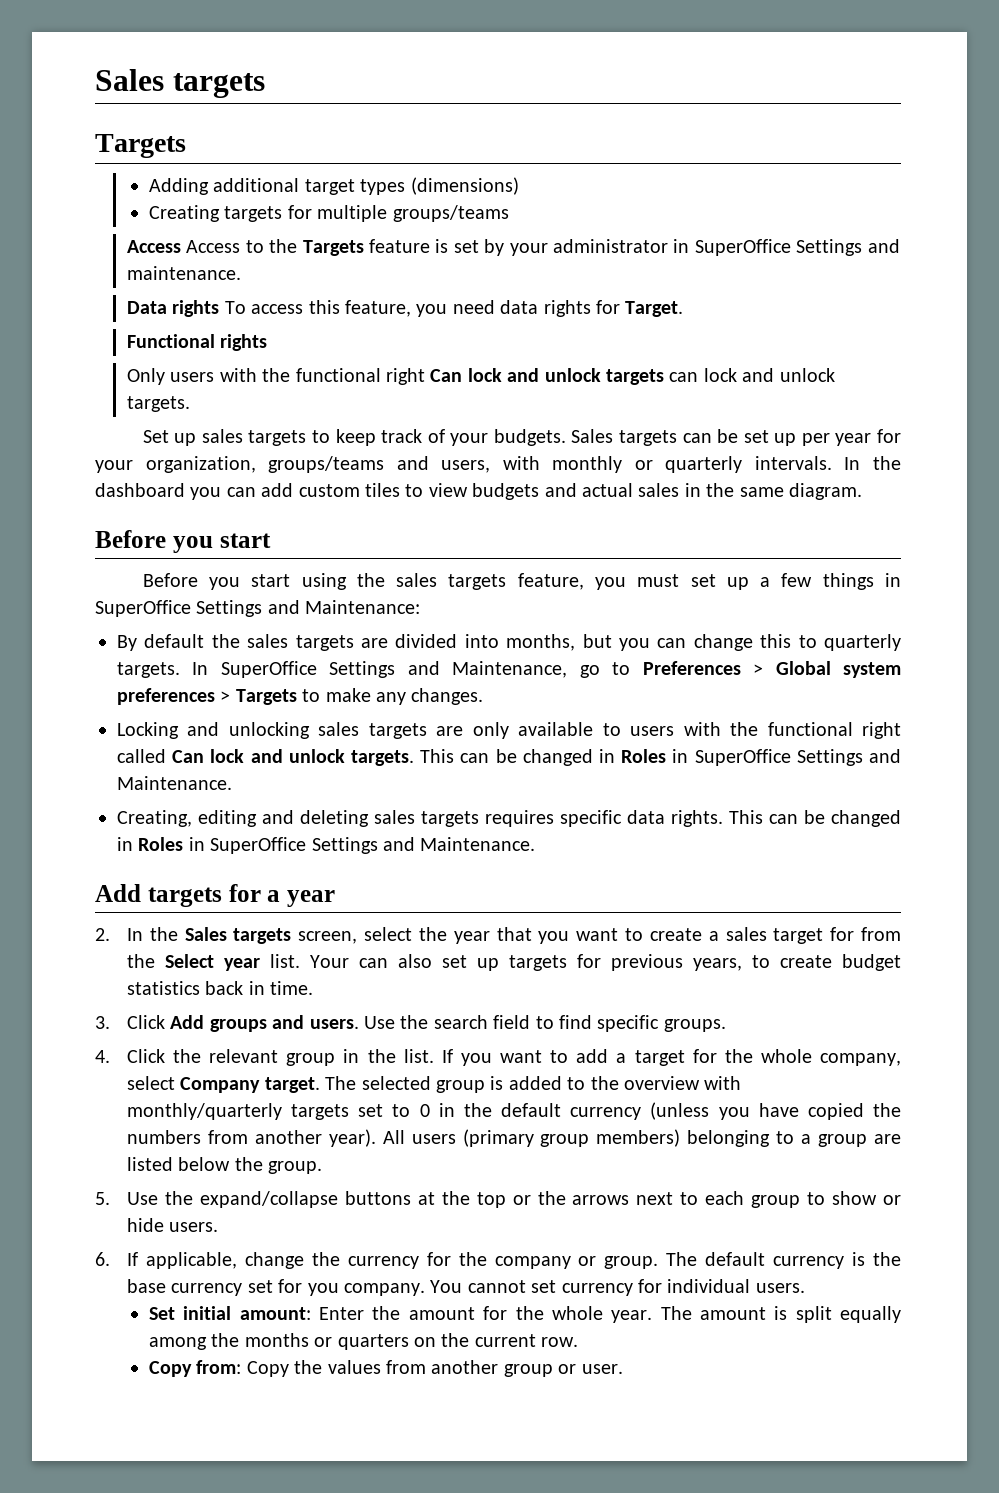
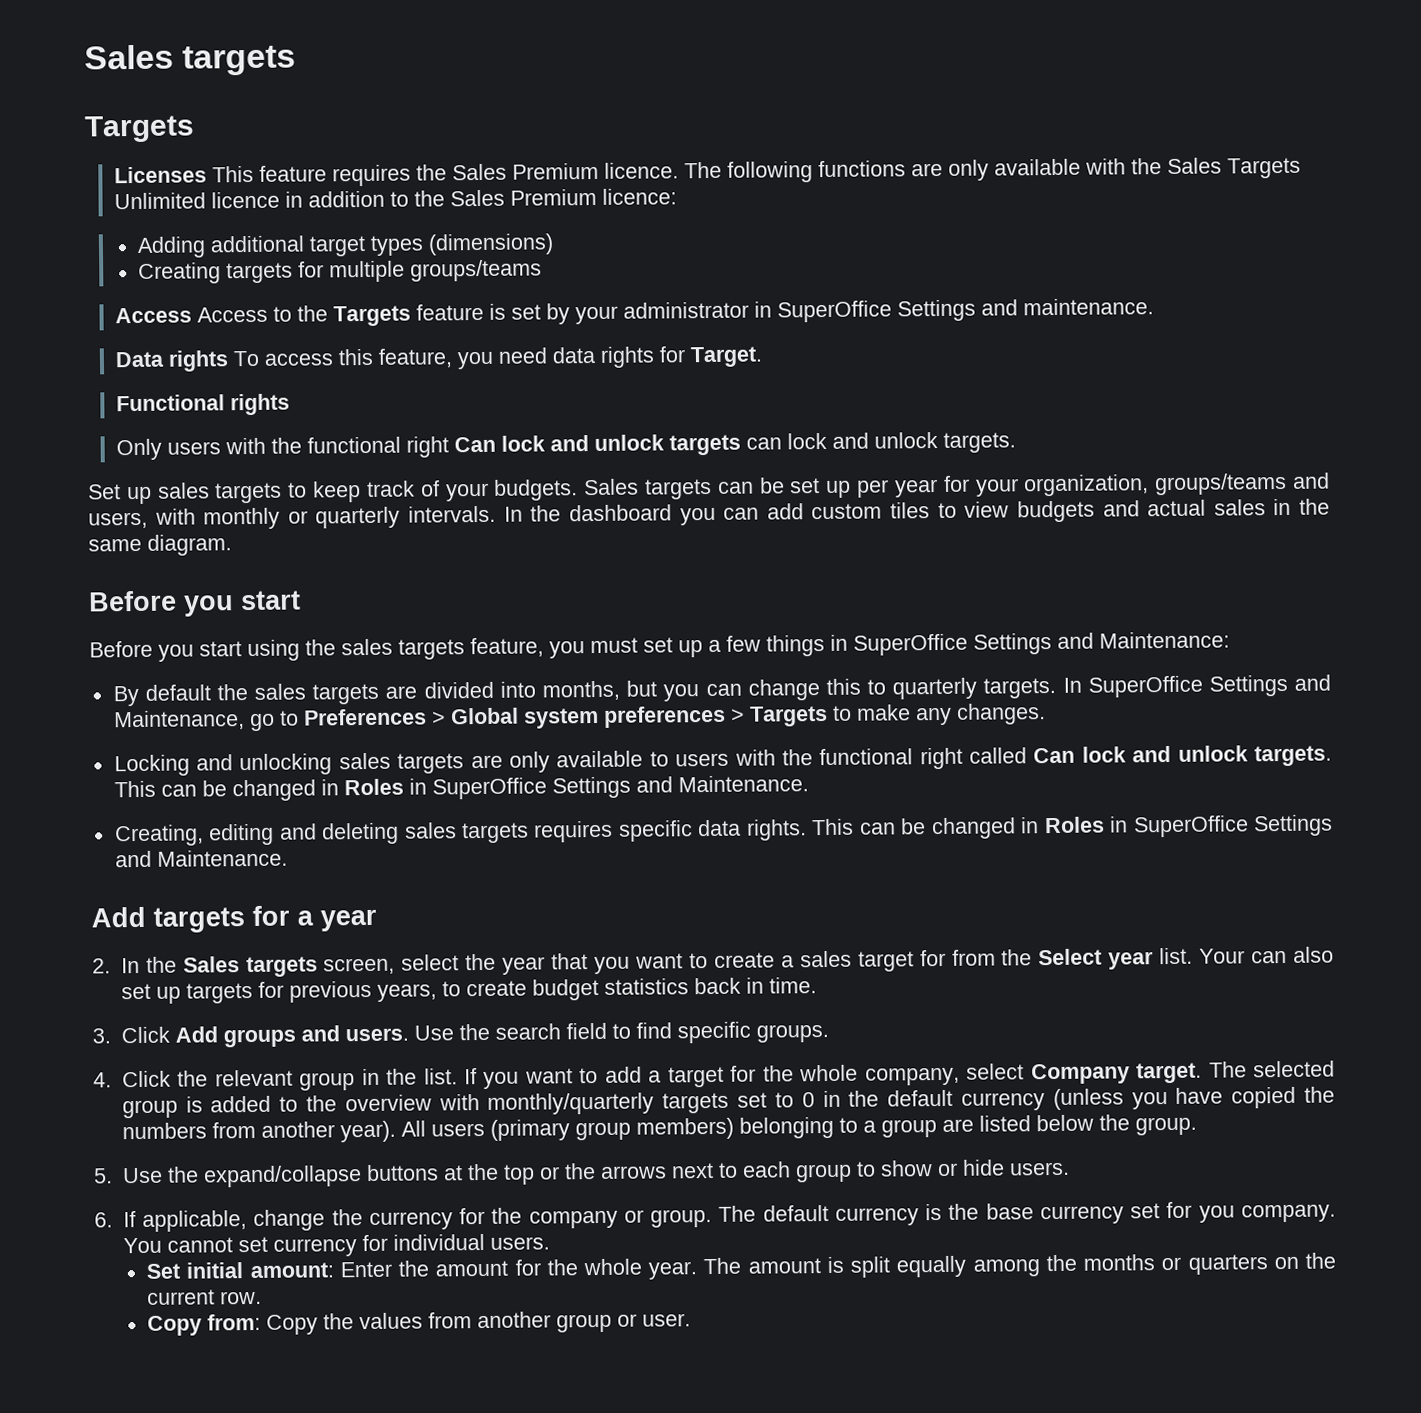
+ Licenses This feature requires the Sales Premium licence. The following functions are only available with the Sales Targets Unlimited licence in addition to the Sales Premium licence:

